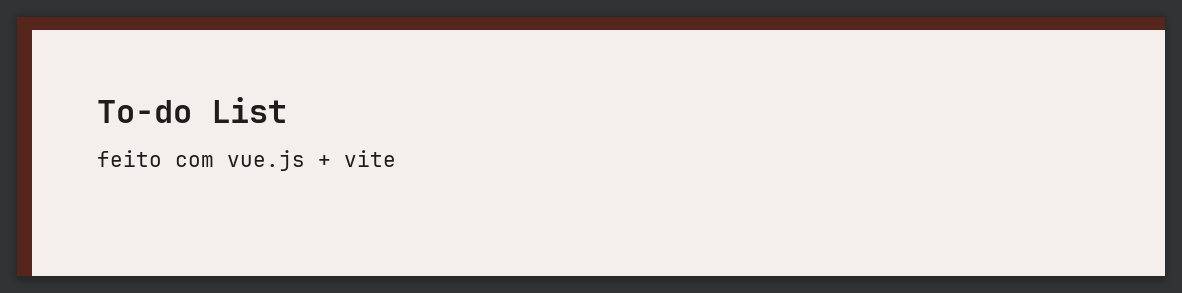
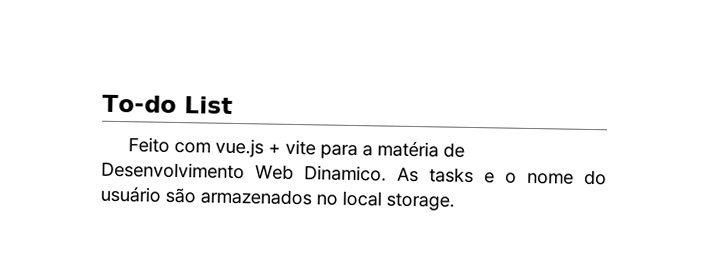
- feito com vue.js + vite
+ Feito com vue.js + vite para a matéria de Desenvolvimento Web Dinamico. As tasks e o nome do usuário são armazenados no local storage.

